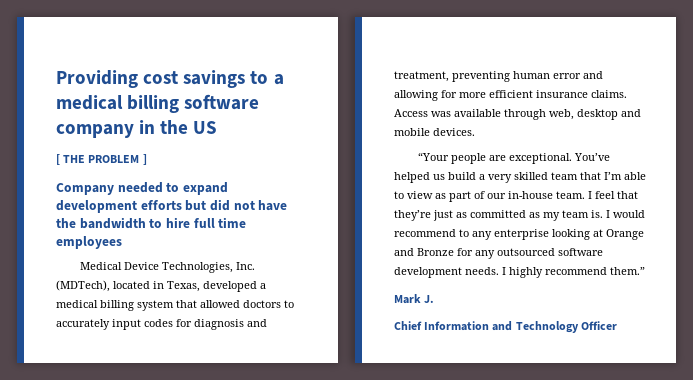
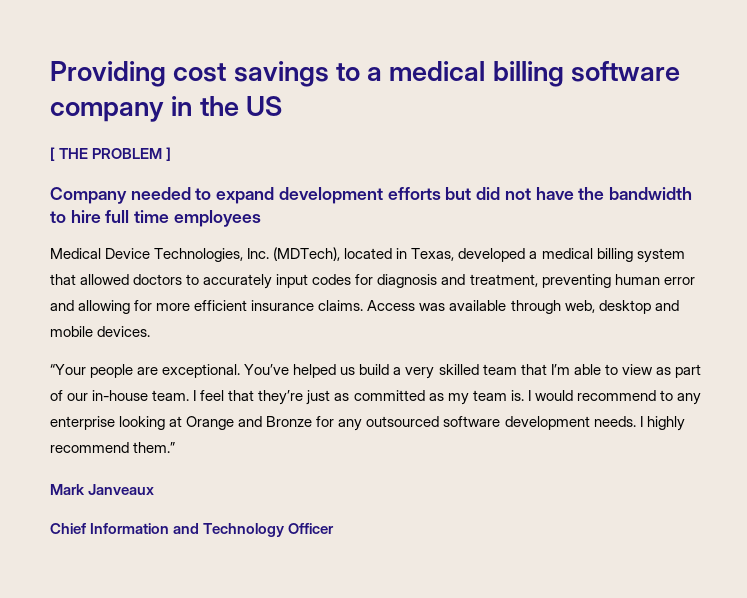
- Mark J.
+ Mark Janveaux

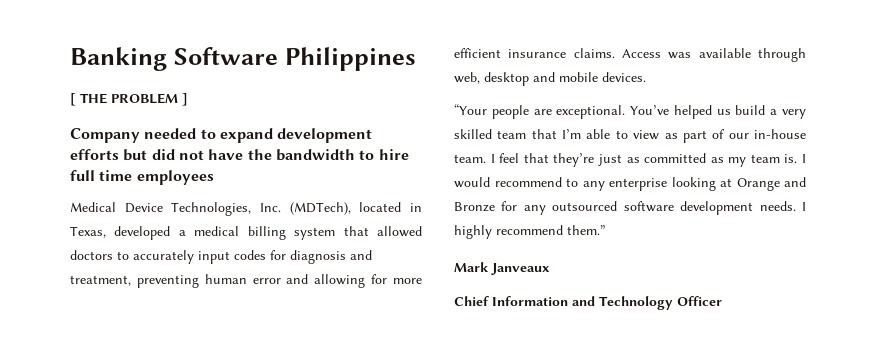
- Providing cost savings to a medical billing software company in the US
+ Banking Software Philippines

